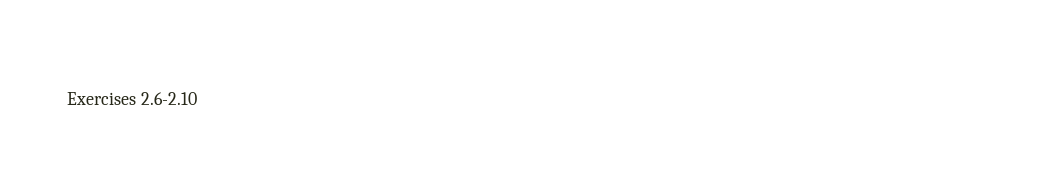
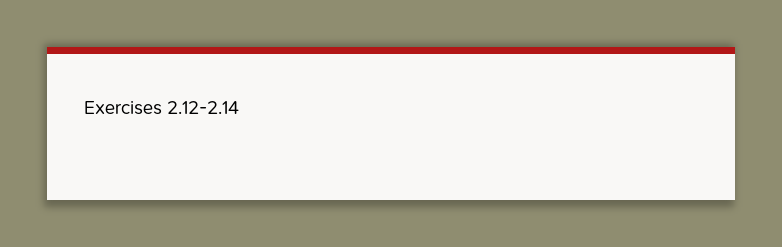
- Exercises 2.6-2.10
+ Exercises 2.12-2.14

